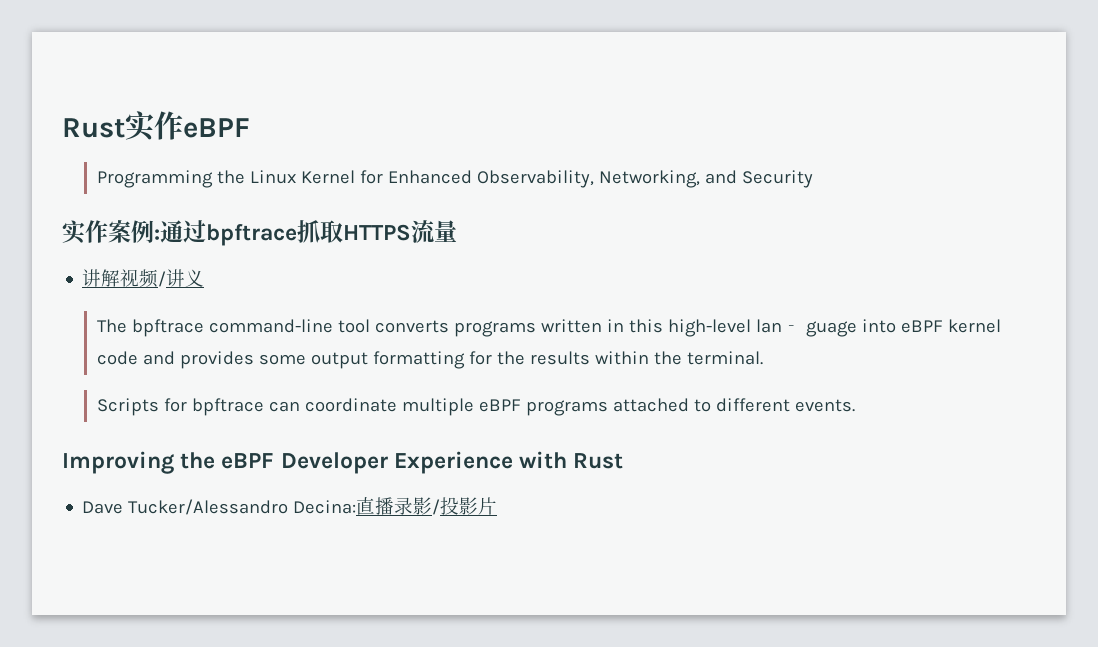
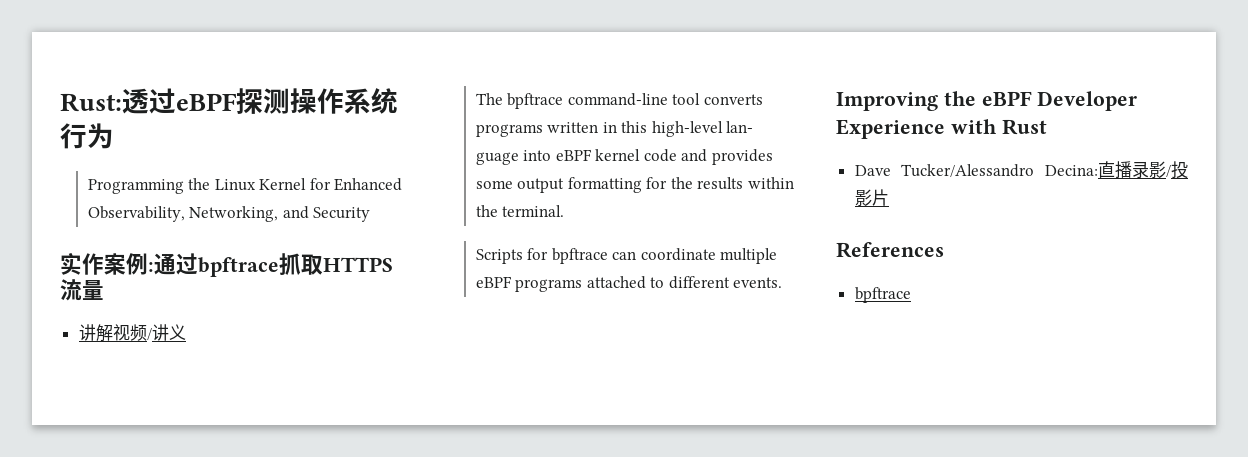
- Rust实作eBPF
+ Rust:透过eBPF探测操作系统行为
+ References
+ bpftrace

